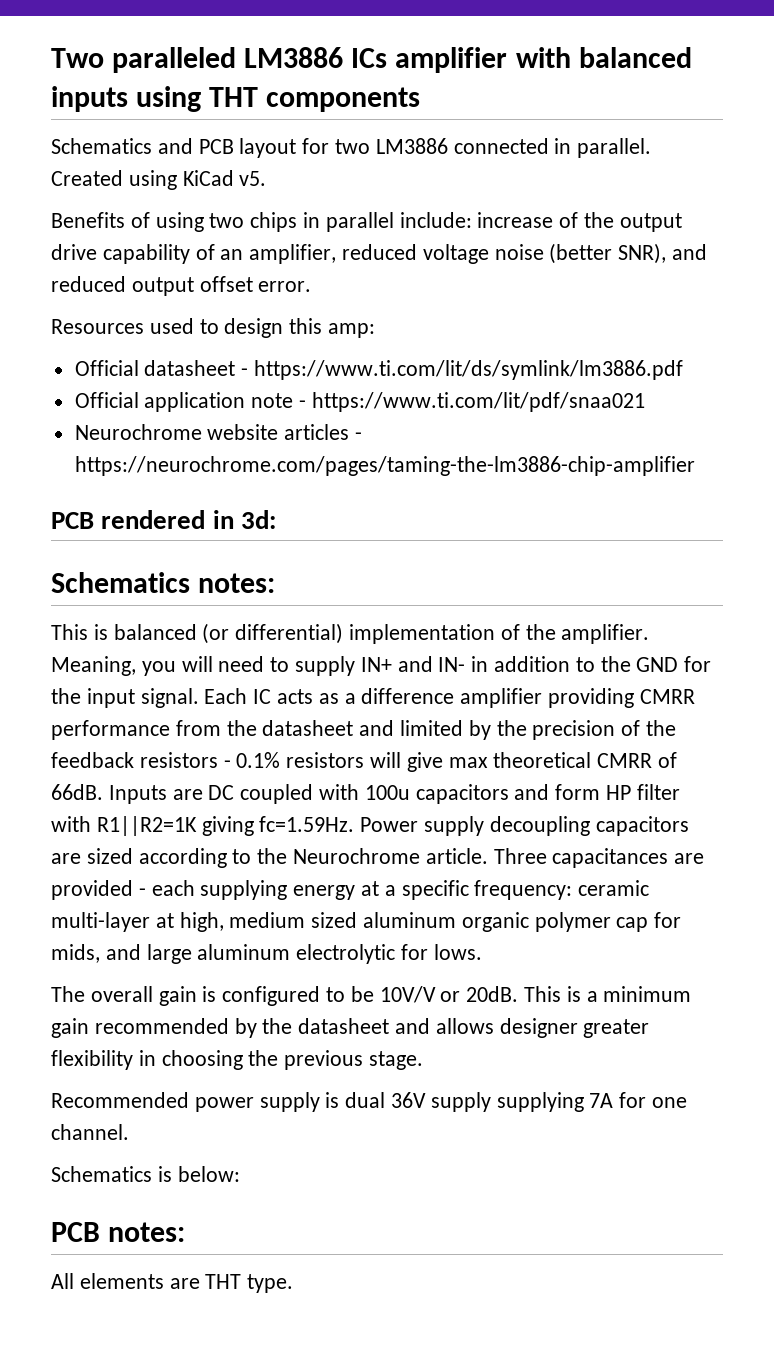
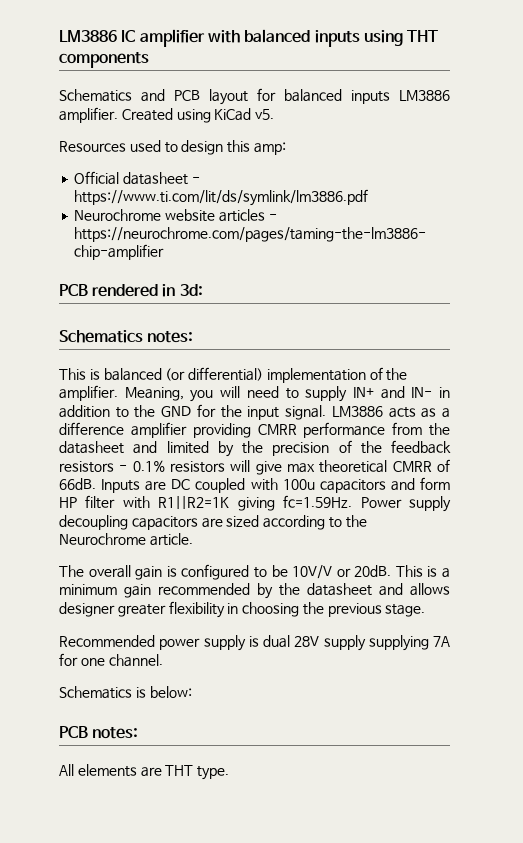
- Two paralleled LM3886 ICs amplifier with balanced inputs using THT components
+ LM3886 IC amplifier with balanced inputs using THT components
- Schematics and PCB layout for two LM3886 connected in parallel.
+ Schematics and PCB layout for balanced inputs LM3886 amplifier.
- Benefits of using two chips in parallel include: increase of the output drive capability of an amplifier, reduced voltage noise (better SNR), and reduced output offset error.
- Official application note - https://www.ti.com/lit/pdf/snaa021
- Each IC acts as a difference amplifier providing CMRR performance from the datasheet and limited by the precision of the feedback resistors - 0.1% resistors will give max theoretical CMRR of 66dB.
+ LM3886 acts as a difference amplifier providing CMRR performance from the datasheet and limited by the precision of the feedback resistors - 0.1% resistors will give max theoretical CMRR of 66dB.
- Three capacitances are provided - each supplying energy at a specific frequency: ceramic multi-layer at high, medium sized aluminum organic polymer cap for mids, and large aluminum electrolytic for lows.
- Recommended power supply is dual 36V supply supplying 7A for one channel.
+ Recommended power supply is dual 28V supply supplying 7A for one channel.

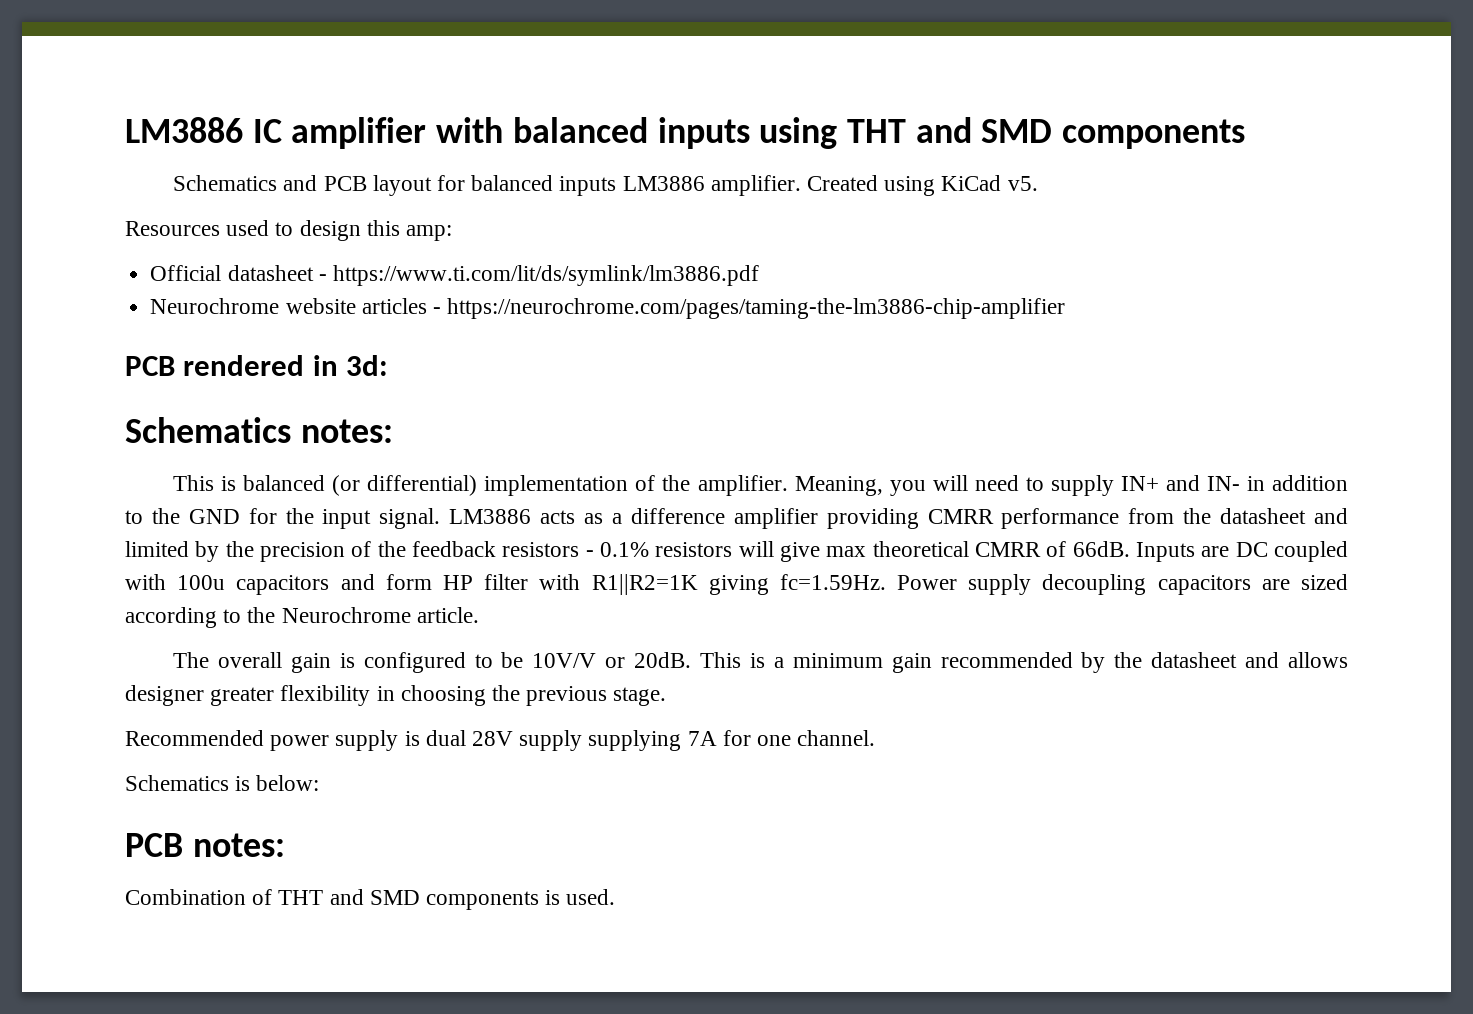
- LM3886 IC amplifier with balanced inputs using THT components
+ LM3886 IC amplifier with balanced inputs using THT and SMD components
- All elements are THT type.
+ Combination of THT and SMD components is used.

